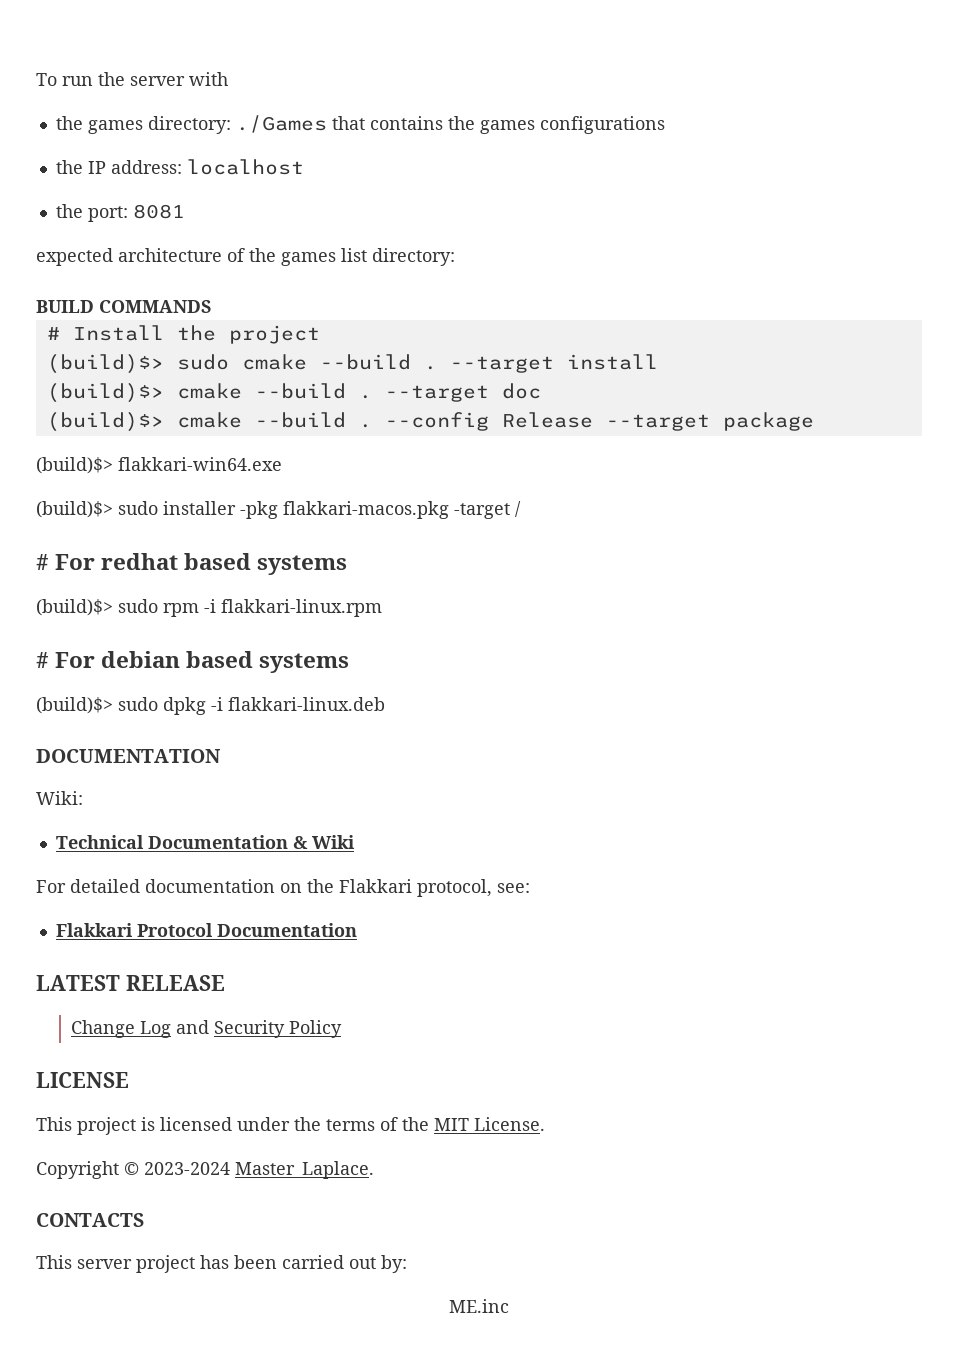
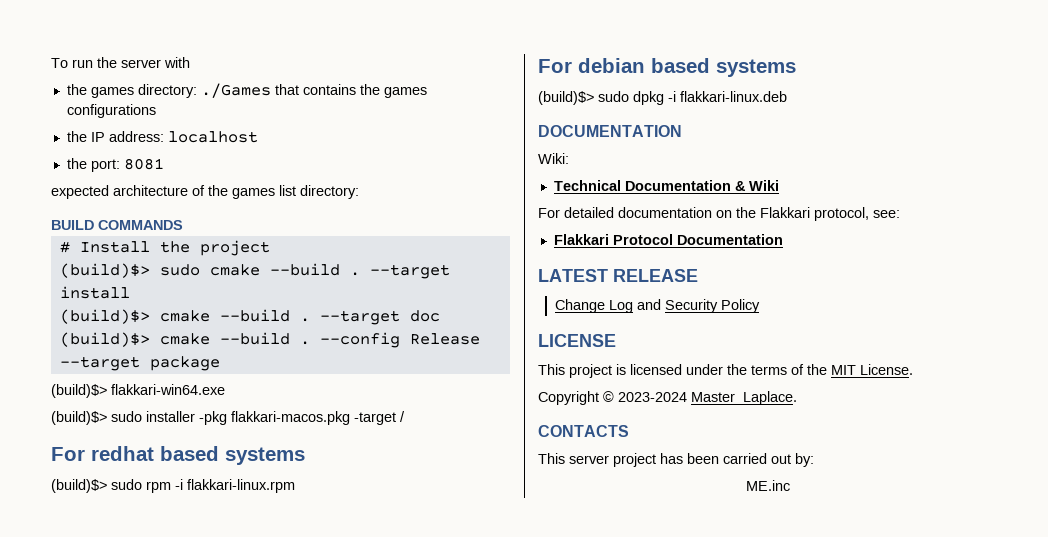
- # For redhat based systems
+ For redhat based systems
- # For debian based systems
+ For debian based systems

